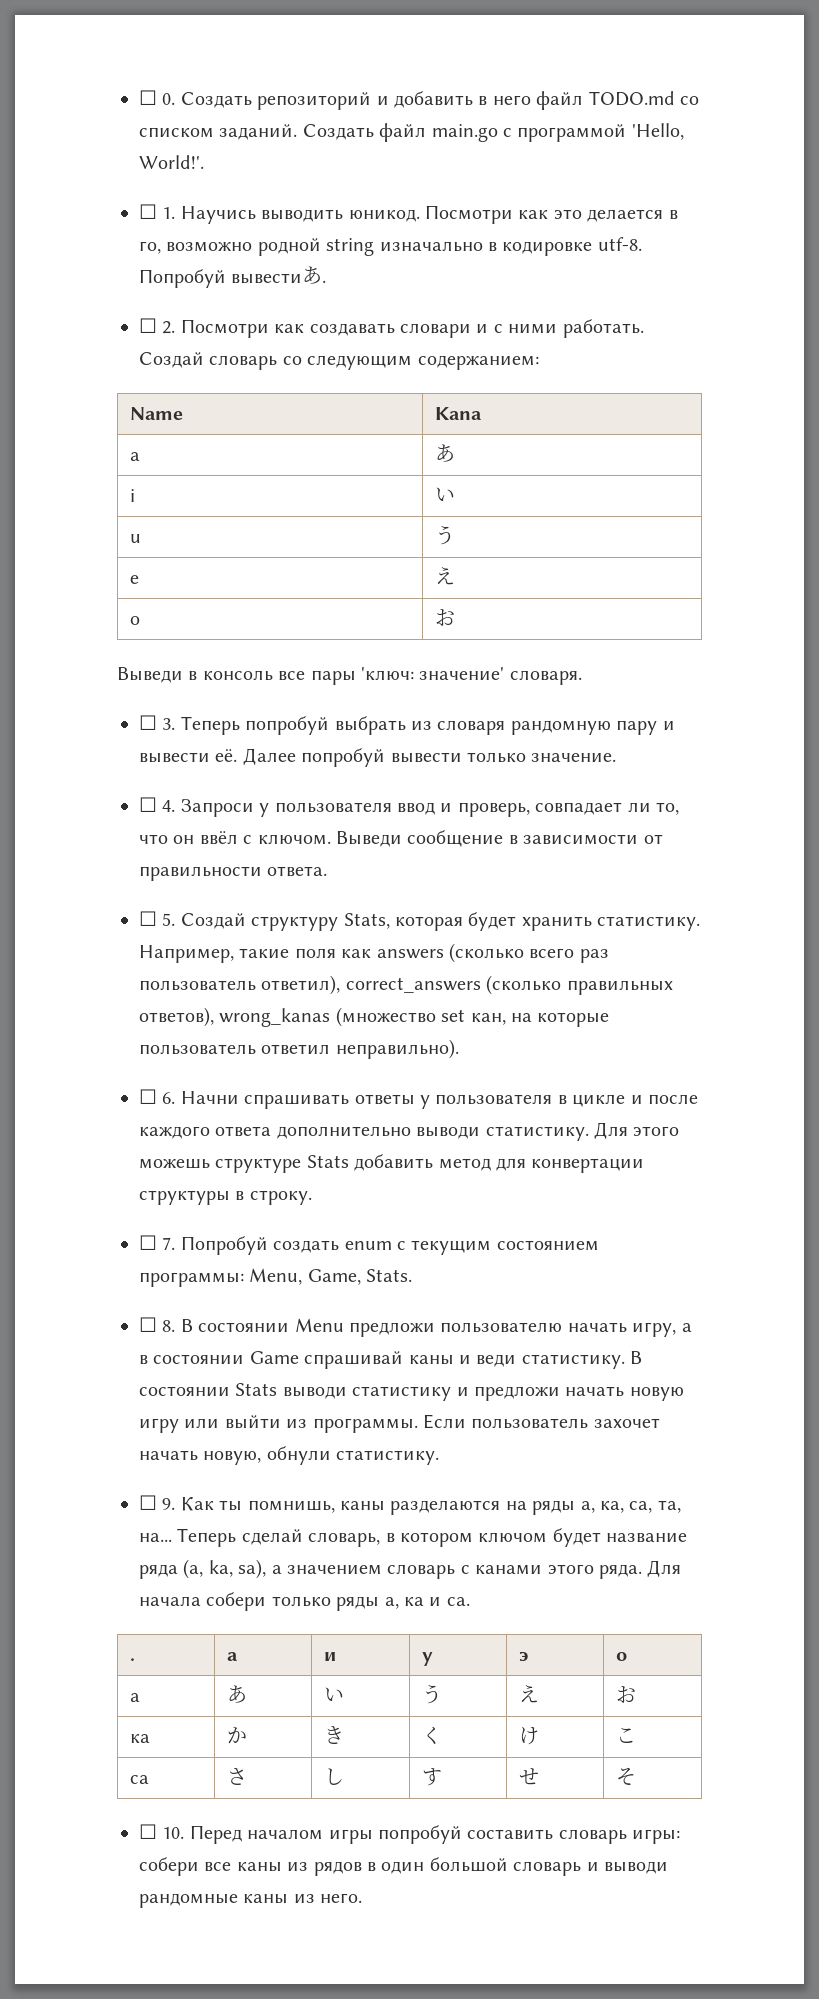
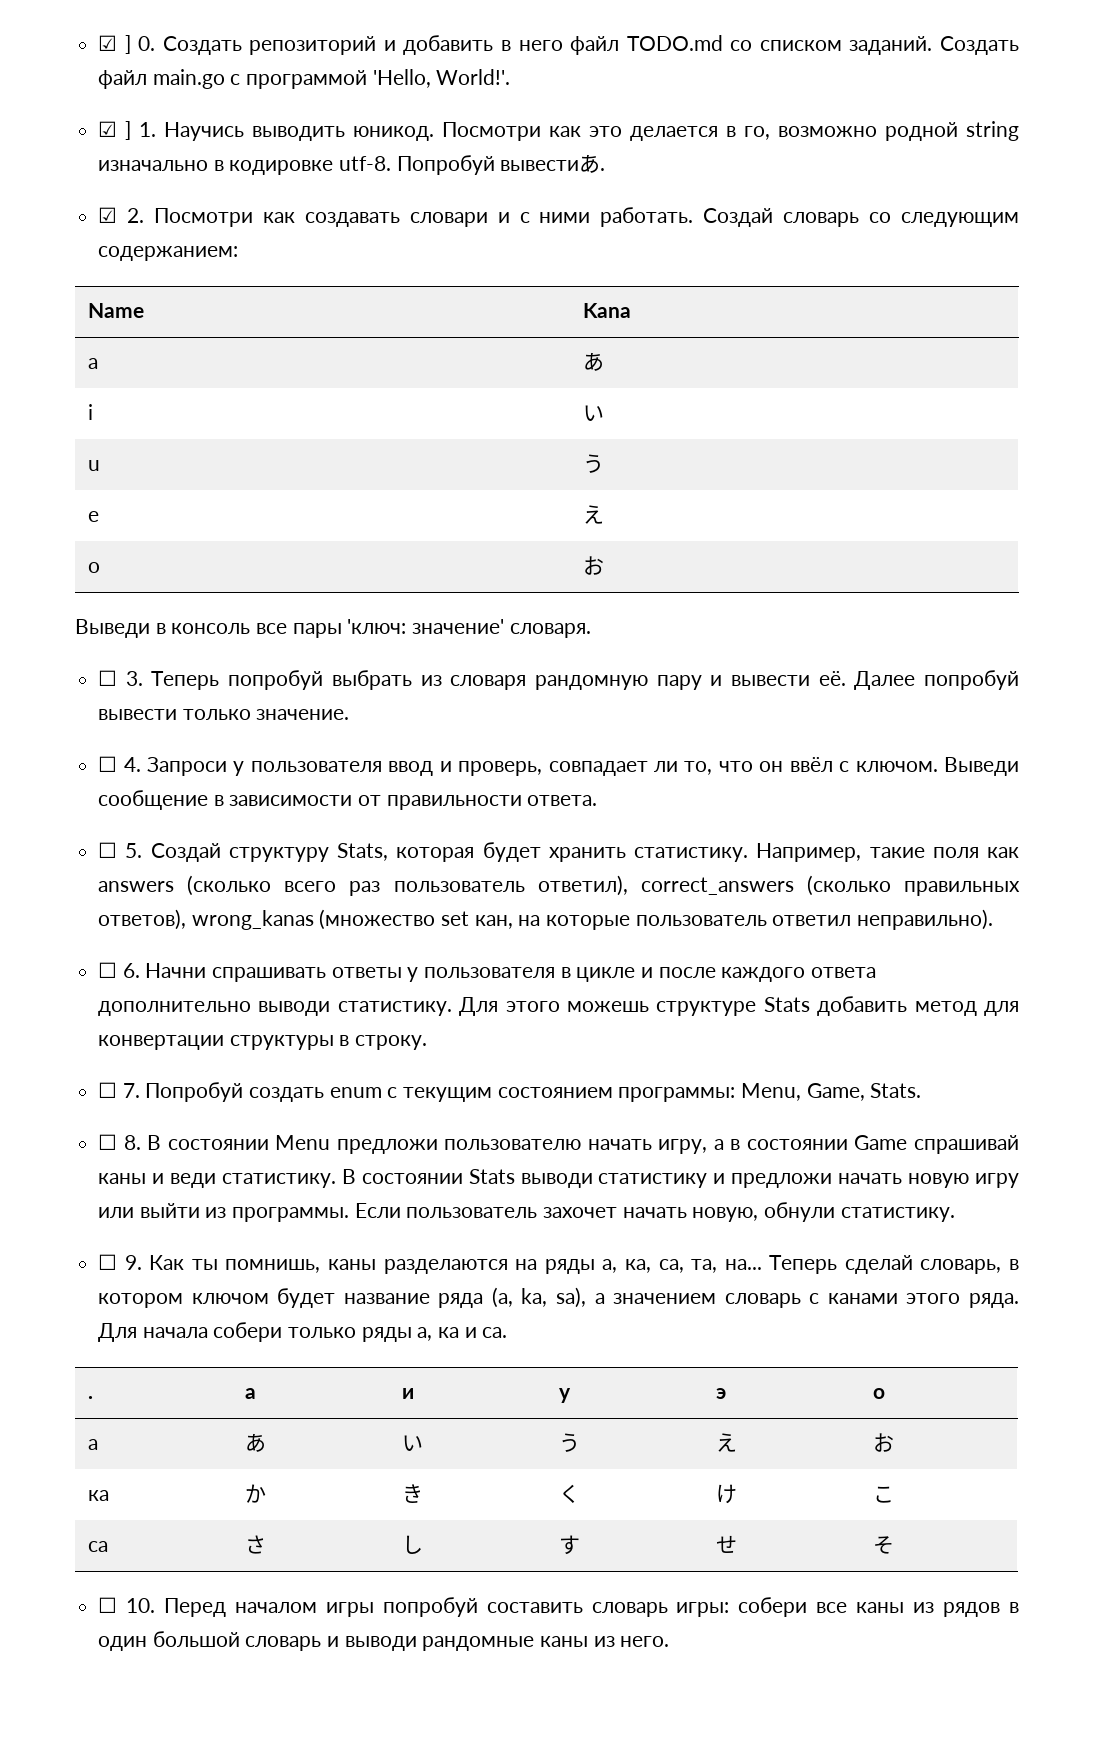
- ☐ 0. Создать репозиторий и добавить в него файл TODO.md со списком заданий.
+ ☑ ] 0. Создать репозиторий и добавить в него файл TODO.md со списком заданий.
- ☐ 1. Научись выводить юникод.
+ ☑ ] 1. Научись выводить юникод.
- ☐ 2. Посмотри как создавать словари и с ними работать.
+ ☑ 2. Посмотри как создавать словари и с ними работать.

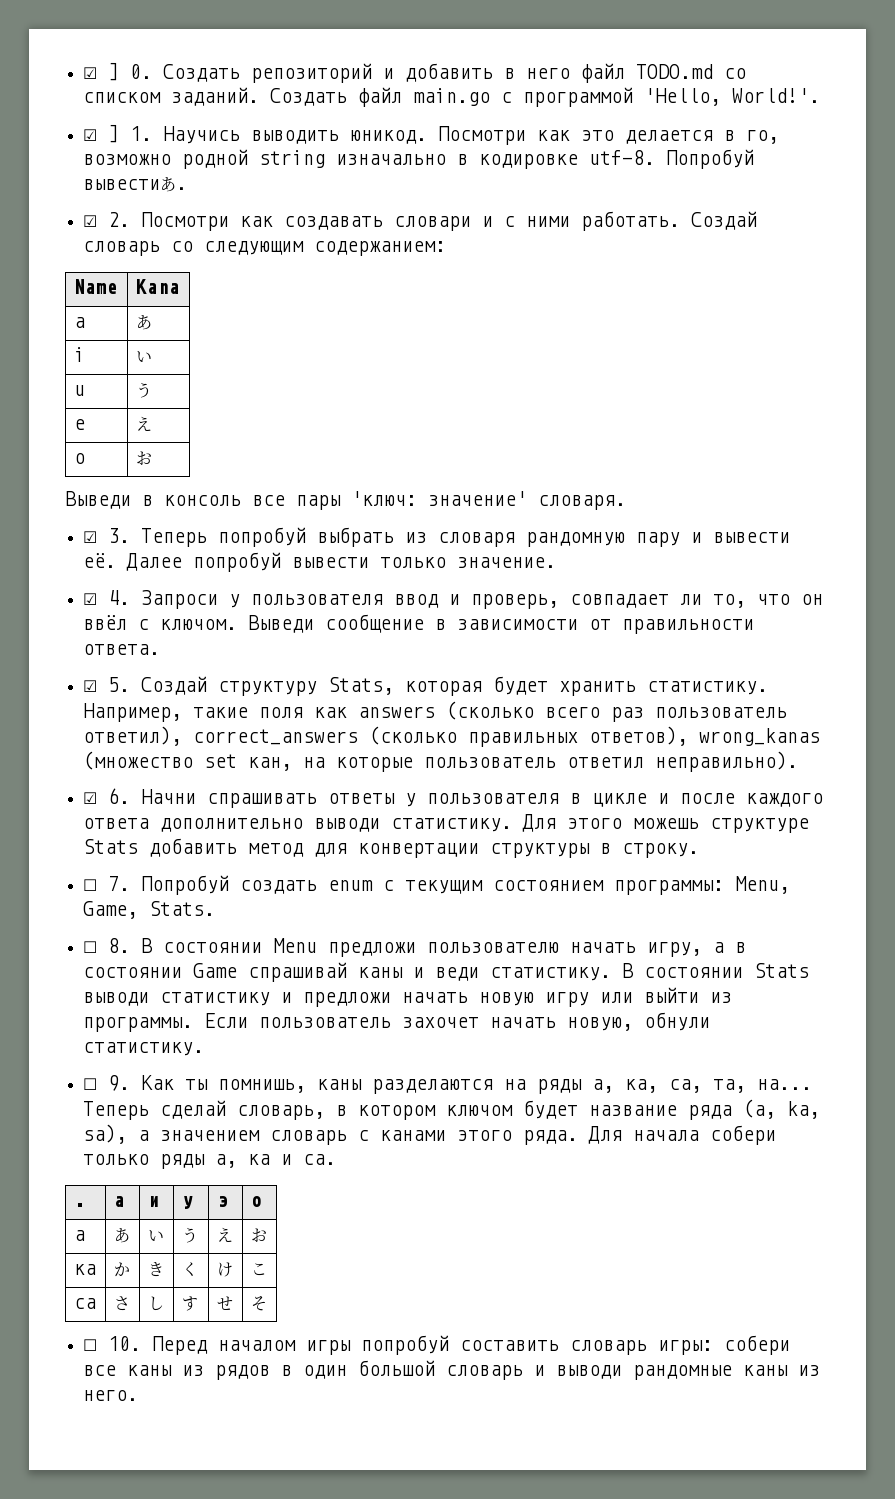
- ☐ 3. Теперь попробуй выбрать из словаря рандомную пару и вывести её.
+ ☑ 3. Теперь попробуй выбрать из словаря рандомную пару и вывести её.
- ☐ 4. Запроси у пользователя ввод и проверь, совпадает ли то, что он ввёл с ключом.
+ ☑ 4. Запроси у пользователя ввод и проверь, совпадает ли то, что он ввёл с ключом.
- ☐ 5. Создай структуру Stats, которая будет хранить статистику.
+ ☑ 5. Создай структуру Stats, которая будет хранить статистику.
- ☐ 6. Начни спрашивать ответы у пользователя в цикле и после каждого ответа дополнительно выводи статистику.
+ ☑ 6. Начни спрашивать ответы у пользователя в цикле и после каждого ответа дополнительно выводи статистику.

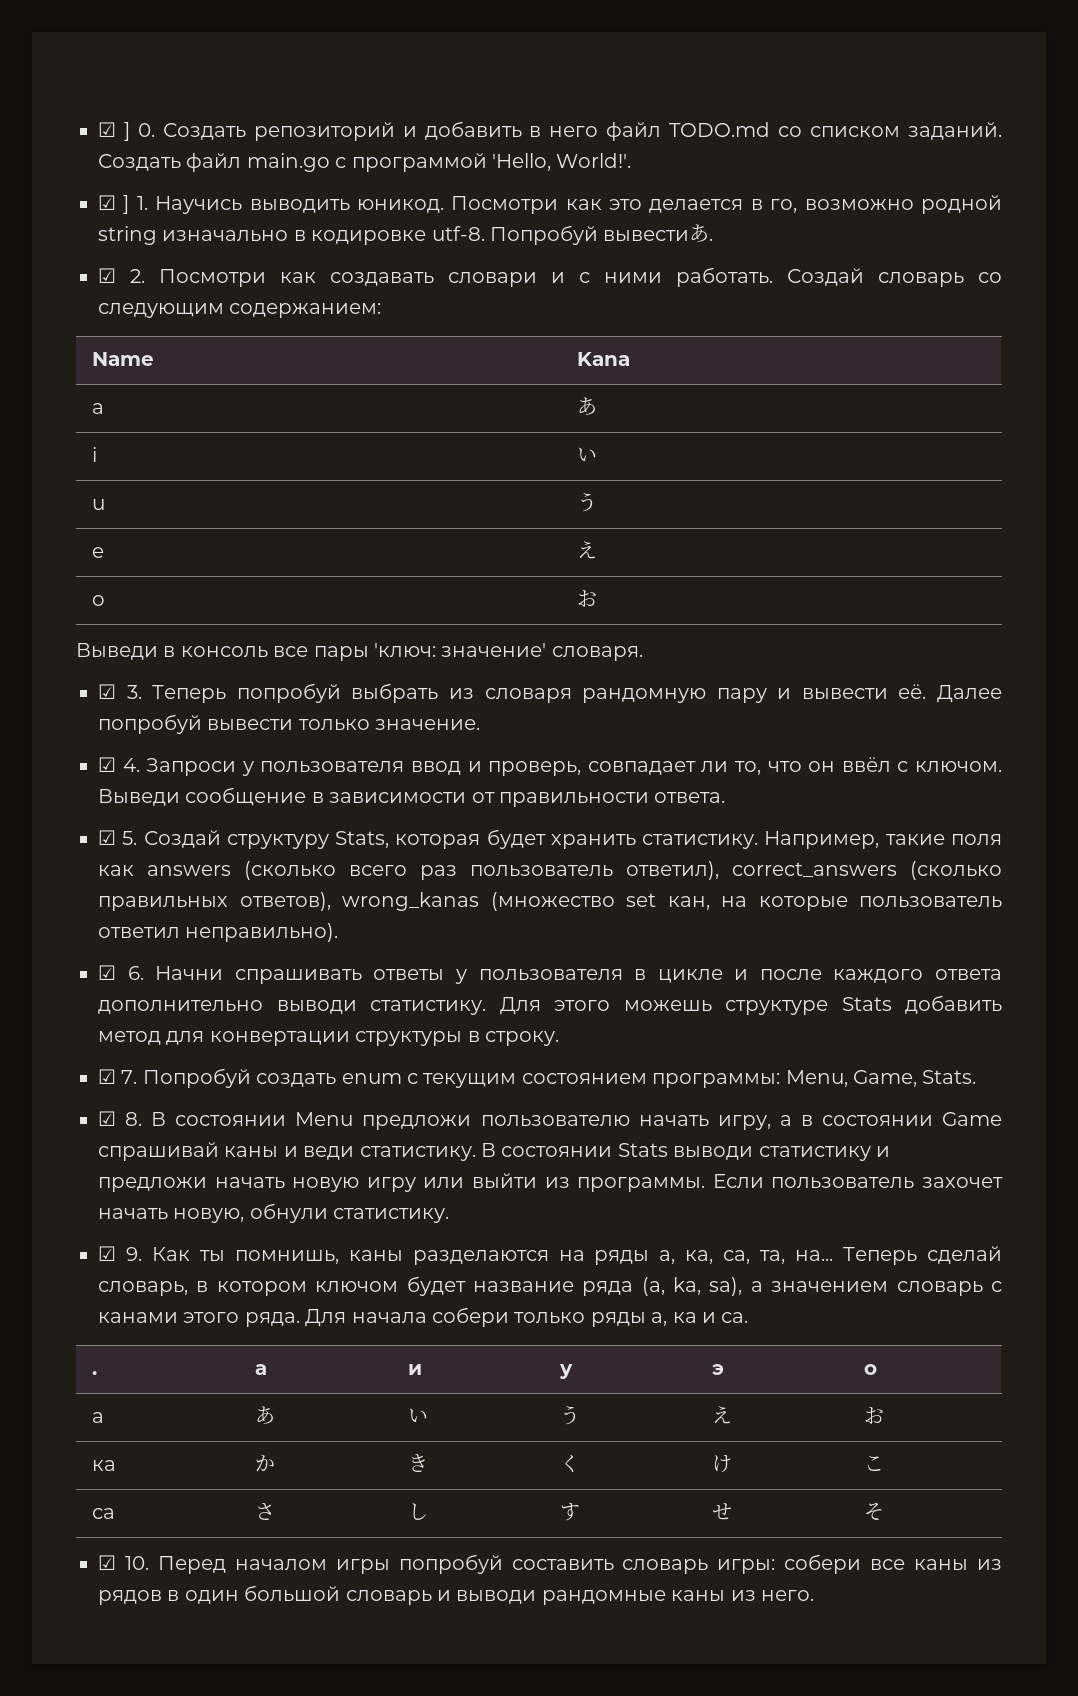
- ☐ 7. Попробуй создать enum с текущим состоянием программы: Menu, Game, Stats.
+ ☑ 7. Попробуй создать enum с текущим состоянием программы: Menu, Game, Stats.
- ☐ 8. В состоянии Menu предложи пользователю начать игру, а в состоянии Game спрашивай каны и веди статистику.
+ ☑ 8. В состоянии Menu предложи пользователю начать игру, а в состоянии Game спрашивай каны и веди статистику.
- ☐ 9. Как ты помнишь, каны разделаются на ряды а, ка, са, та, на...
+ ☑ 9. Как ты помнишь, каны разделаются на ряды а, ка, са, та, на...
- ☐ 10. Перед началом игры попробуй составить словарь игры: собери все каны из рядов в один большой словарь и выводи рандомные каны из него.
+ ☑ 10. Перед началом игры попробуй составить словарь игры: собери все каны из рядов в один большой словарь и выводи рандомные каны из него.

